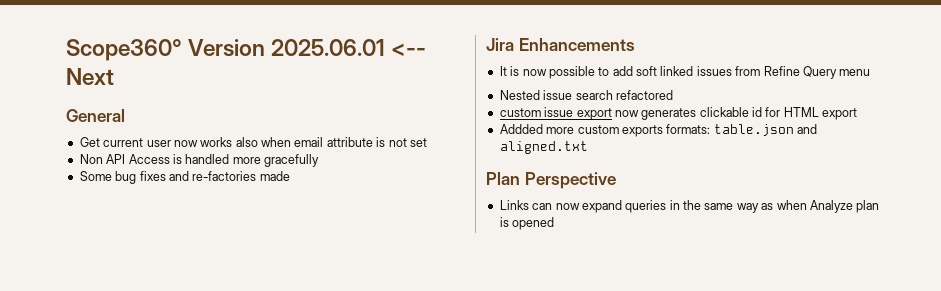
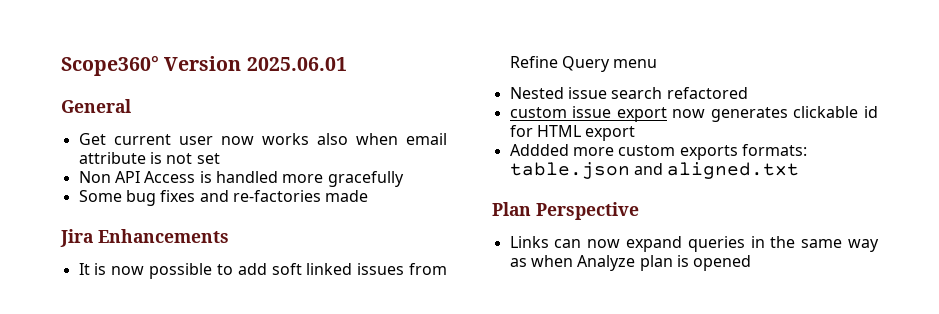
- Scope360° Version 2025.06.01 <-- Next
+ Scope360° Version 2025.06.01

